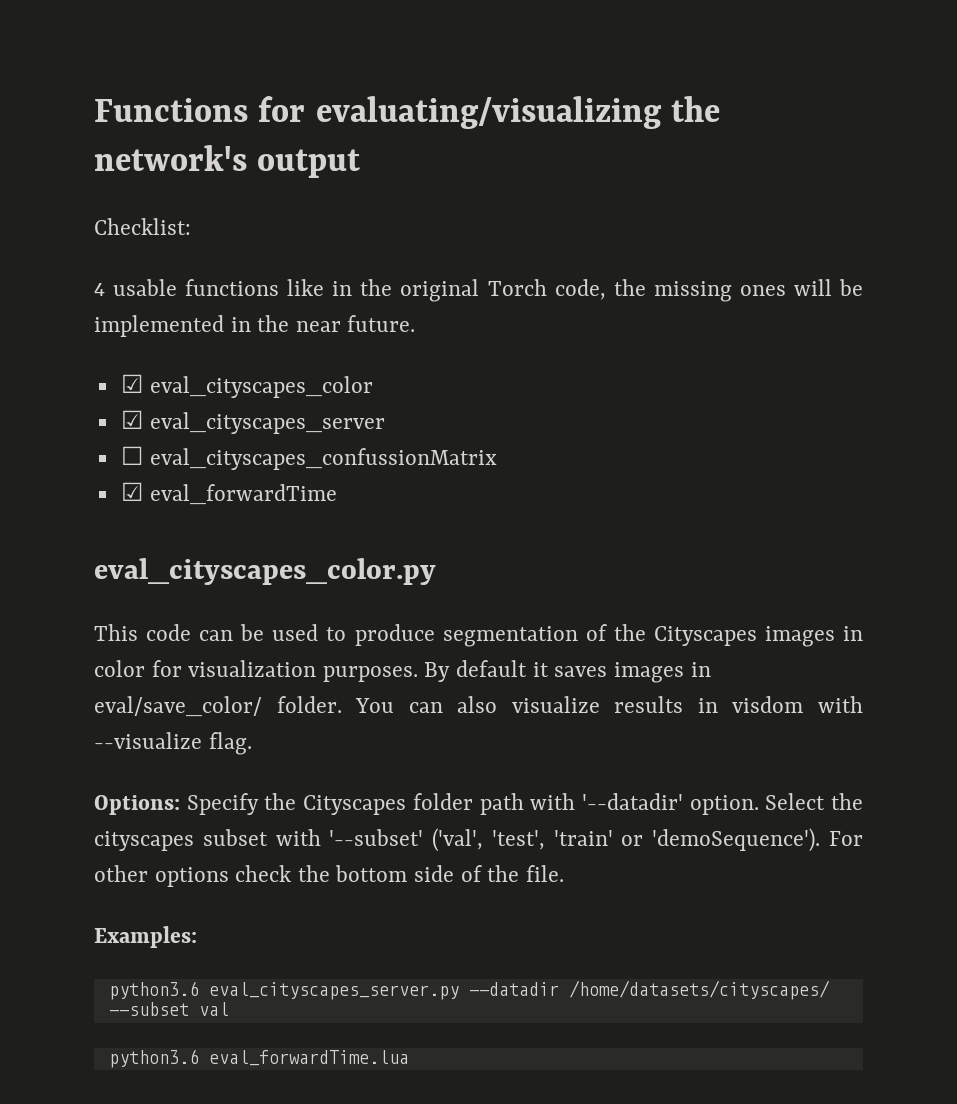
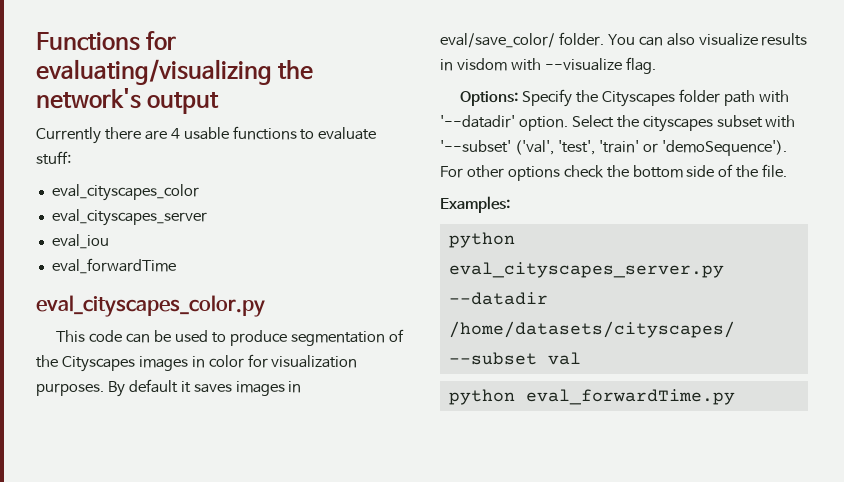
- Checklist:
- 4 usable functions like in the original Torch code, the missing ones will be implemented in the near future.
- ☑ eval_cityscapes_color
+ Currently there are 4 usable functions to evaluate stuff:
+ eval_cityscapes_color
- ☑ eval_cityscapes_server
+ eval_cityscapes_server
- ☐ eval_cityscapes_confussionMatrix
- ☑ eval_forwardTime
+ eval_iou
+ eval_forwardTime
- python3.6 eval_cityscapes_server.py --datadir /home/datasets/cityscapes/ --subset val
+ python eval_cityscapes_server.py --datadir /home/datasets/cityscapes/ --subset val
- python3.6 eval_forwardTime.lua
+ python eval_forwardTime.py

